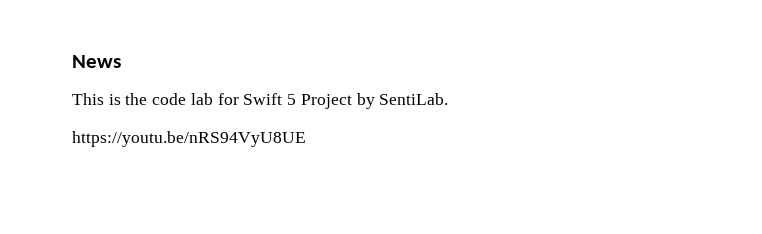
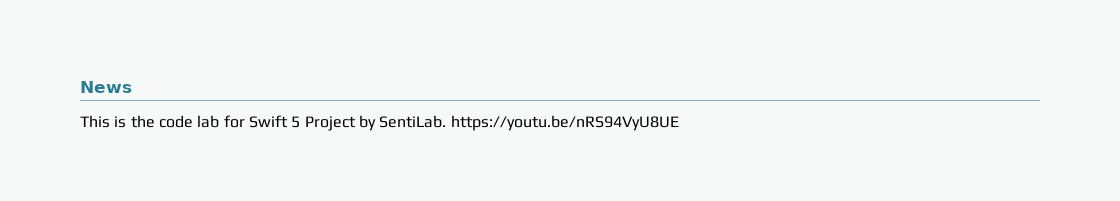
- This is the code lab for Swift 5 Project by SentiLab.
- https://youtu.be/nRS94VyU8UE
+ This is the code lab for Swift 5 Project by SentiLab. https://youtu.be/nRS94VyU8UE

